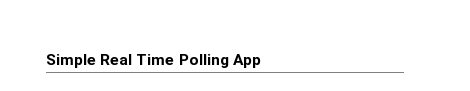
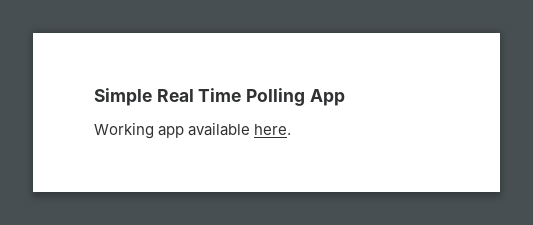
+ Working app available here.

